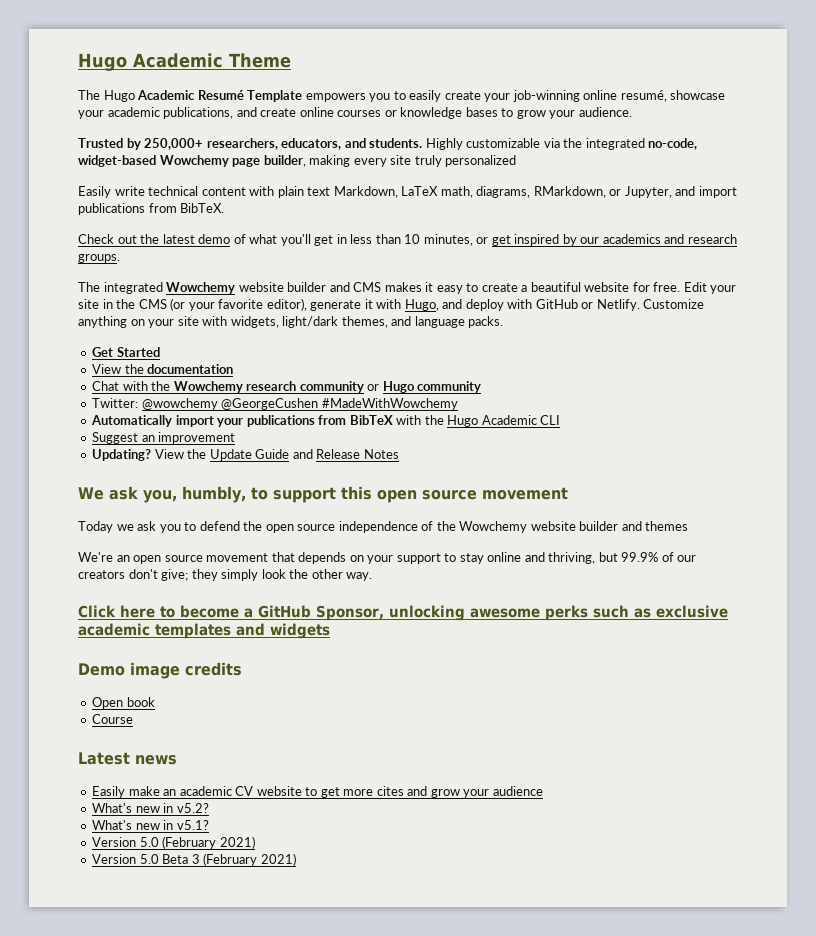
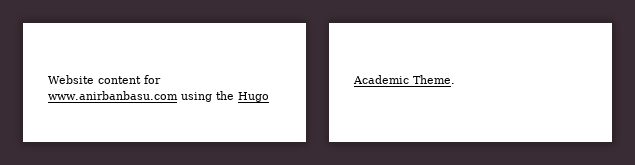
- Hugo Academic Theme
- The Hugo Academic Resumé Template empowers you to easily create your job-winning online resumé, showcase your academic publications, and create online courses or knowledge bases to grow your audience.
- Trusted by 250,000+ researchers, educators, and students. Highly customizable via the integrated no-code, widget-based Wowchemy page builder, making every site truly personalized
- Easily write technical content with plain text Markdown, LaTeX math, diagrams, RMarkdown, or Jupyter, and import publications from BibTeX.
- Check out the latest demo of what you'll get in less than 10 minutes, or get inspired by our academics and research groups.
- The integrated Wowchemy website builder and CMS makes it easy to create a beautiful website for free. Edit your site in the CMS (or your favorite editor), generate it with Hugo, and deploy with GitHub or Netlify. Customize anything on your site with widgets, light/dark themes, and language packs.
- Get Started
- View the documentation
- Chat with the Wowchemy research community or Hugo community
- Twitter: @wowchemy @GeorgeCushen #MadeWithWowchemy
- Automatically import your publications from BibTeX with the Hugo Academic CLI
- Suggest an improvement
- Updating? View the Update Guide and Release Notes
- We ask you, humbly, to support this open source movement
- Today we ask you to defend the open source independence of the Wowchemy website builder and themes
- We're an open source movement that depends on your support to stay online and thriving, but 99.9% of our creators don't give; they simply look the other way.
- Click here to become a GitHub Sponsor, unlocking awesome perks such as exclusive academic templates and widgets
- Demo image credits
- Open book
- Course
- Latest news
- Easily make an academic CV website to get more cites and grow your audience
- What's new in v5.2?
- What's new in v5.1?
- Version 5.0 (February 2021)
- Version 5.0 Beta 3 (February 2021)
+ Website content for www.anirbanbasu.com using the Hugo Academic Theme.

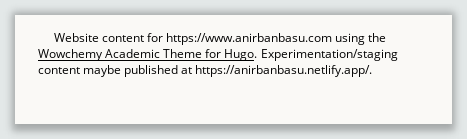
- Website content for www.anirbanbasu.com using the Hugo Academic Theme.
+ Website content for https://www.anirbanbasu.com using the Wowchemy Academic Theme for Hugo. Experimentation/staging content maybe published at https://anirbanbasu.netlify.app/.

